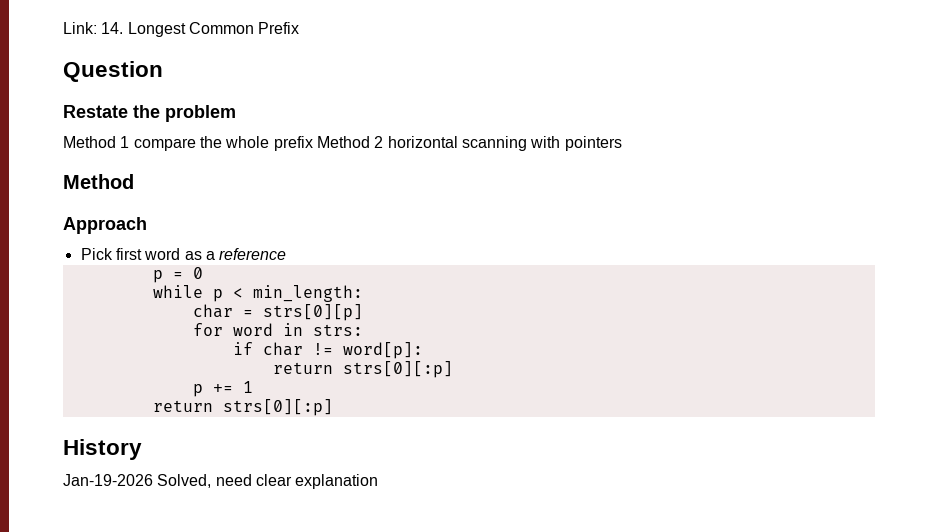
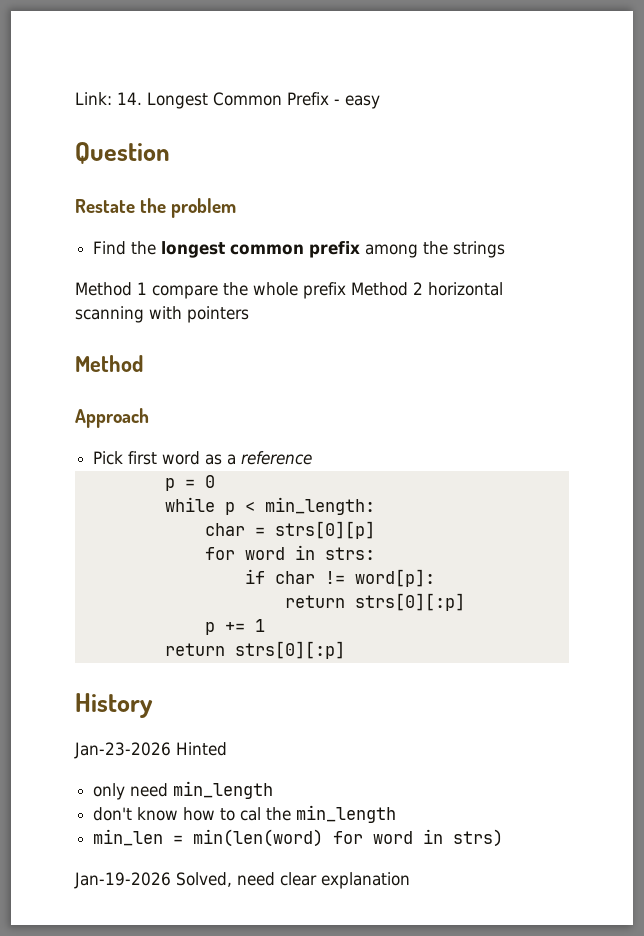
- Link: 14. Longest Common Prefix
+ Link: 14. Longest Common Prefix - easy
+ Find the longest common prefix among the strings
+ Jan-23-2026 Hinted
+ only need min_length
+ don't know how to cal the min_length
+ min_len = min(len(word) for word in strs)

